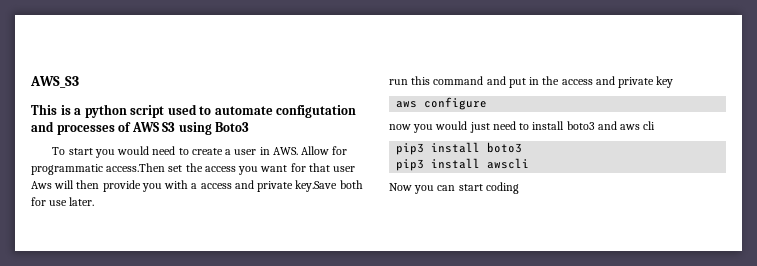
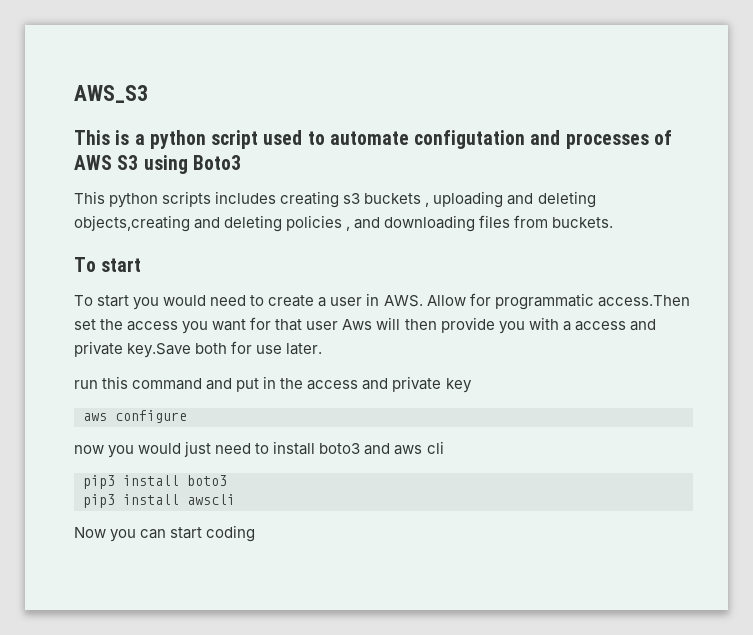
+ This python scripts includes creating s3 buckets , uploading and deleting objects,creating and deleting policies , and downloading files from buckets.
+ To start

